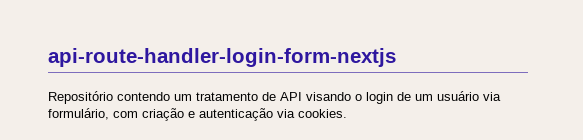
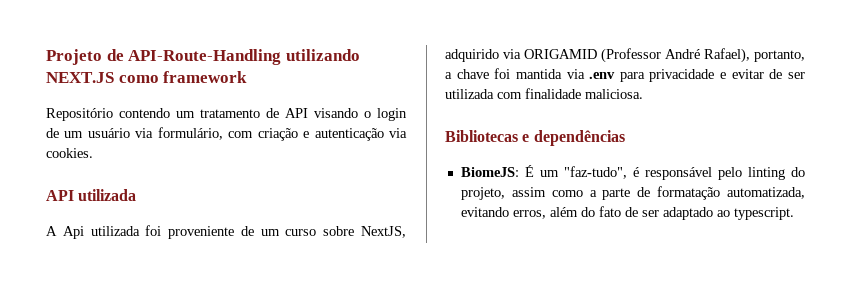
- api-route-handler-login-form-nextjs
+ Projeto de API-Route-Handling utilizando NEXT.JS como framework
+ API utilizada
+ A Api utilizada foi proveniente de um curso sobre NextJS, adquirido via ORIGAMID (Professor André Rafael), portanto, a chave foi mantida via .env para privacidade e evitar de ser utilizada com finalidade maliciosa.
+ Bibliotecas e dependências
+ BiomeJS: É um "faz-tudo", é responsável pelo linting do projeto, assim como a parte de formatação automatizada, evitando erros, além do fato de ser adaptado ao typescript.

